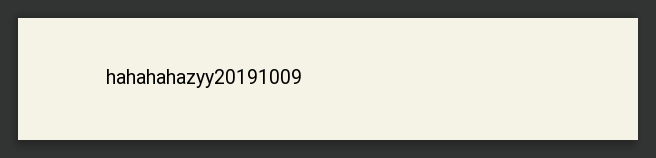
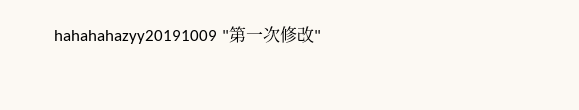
- hahahahazyy20191009
+ hahahahazyy20191009 "第一次修改"

